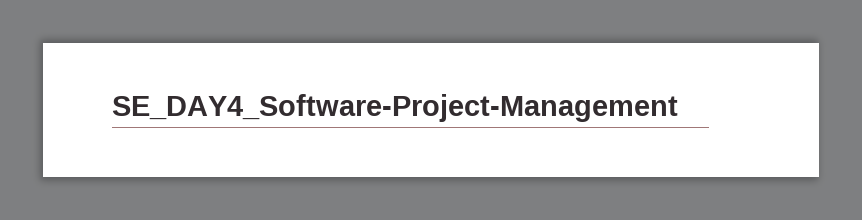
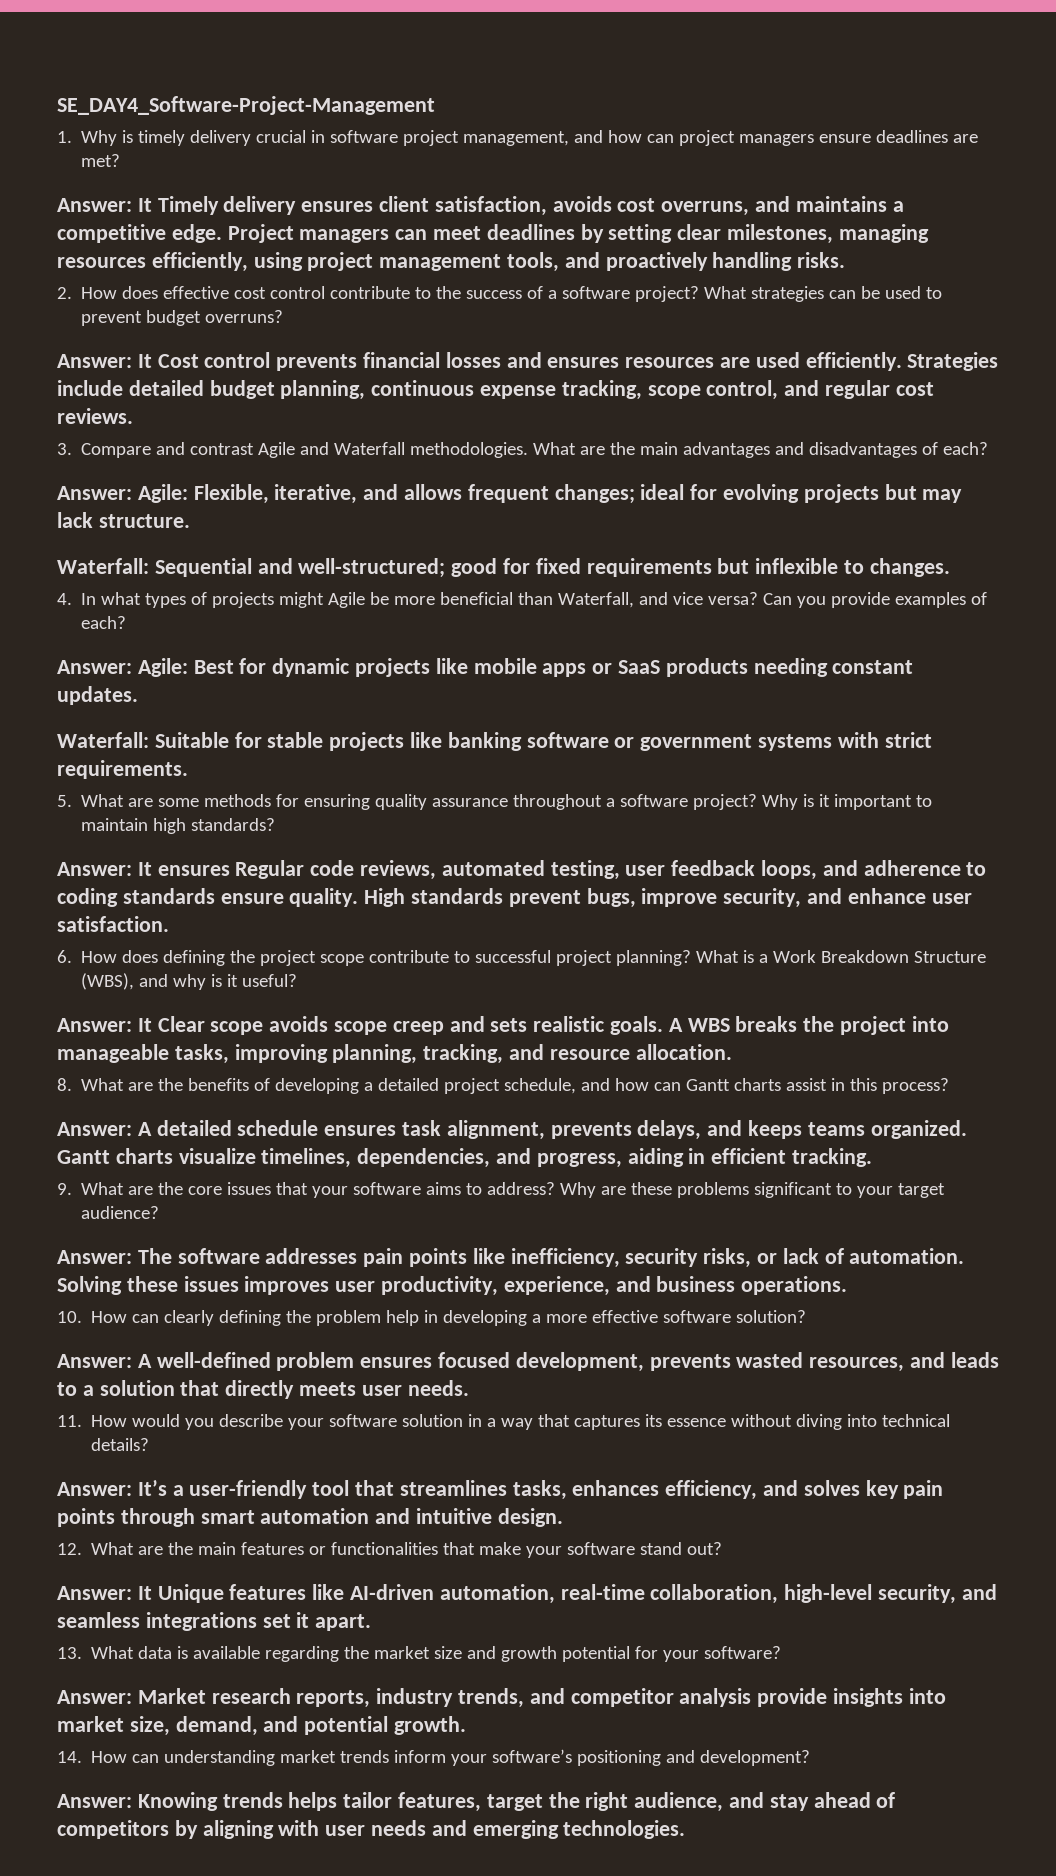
+ 1. Why is timely delivery crucial in software project management, and how can project managers ensure deadlines are met?
+ Answer: It Timely delivery ensures client satisfaction, avoids cost overruns, and maintains a competitive edge. Project managers can meet deadlines by setting clear milestones, managing resources efficiently, using project management tools, and proactively handling risks.
+ 2. How does effective cost control contribute to the success of a software project? What strategies can be used to prevent budget overruns?
+ Answer: It Cost control prevents financial losses and ensures resources are used efficiently. Strategies include detailed budget planning, continuous expense tracking, scope control, and regular cost reviews.
+ 3. Compare and contrast Agile and Waterfall methodologies. What are the main advantages and disadvantages of each?
+ Answer: Agile: Flexible, iterative, and allows frequent changes; ideal for evolving projects but may lack structure.
+ Waterfall: Sequential and well-structured; good for fixed requirements but inflexible to changes.
+ 4. In what types of projects might Agile be more beneficial than Waterfall, and vice versa? Can you provide examples of each?
+ Answer: Agile: Best for dynamic projects like mobile apps or SaaS products needing constant updates.
+ Waterfall: Suitable for stable projects like banking software or government systems with strict requirements.
+ 5. What are some methods for ensuring quality assurance throughout a software project? Why is it important to maintain high standards?
+ Answer: It ensures Regular code reviews, automated testing, user feedback loops, and adherence to coding standards ensure quality. High standards prevent bugs, improve security, and enhance user satisfaction.
+ 6. How does defining the project scope contribute to successful project planning? What is a Work Breakdown Structure (WBS), and why is it useful?
+ Answer: It Clear scope avoids scope creep and sets realistic goals. A WBS breaks the project into manageable tasks, improving planning, tracking, and resource allocation.
+ 8. What are the benefits of developing a detailed project schedule, and how can Gantt charts assist in this process?
+ Answer: A detailed schedule ensures task alignment, prevents delays, and keeps teams organized. Gantt charts visualize timelines, dependencies, and progress, aiding in efficient tracking.
+ 9. What are the core issues that your software aims to address? Why are these problems significant to your target audience?
+ Answer: The software addresses pain points like inefficiency, security risks, or lack of automation. Solving these issues improves user productivity, experience, and business operations.
+ 10. How can clearly defining the problem help in developing a more effective software solution?
+ Answer: A well-defined problem ensures focused development, prevents wasted resources, and leads to a solution that directly meets user needs.
+ 11. How would you describe your software solution in a way that captures its essence without diving into technical details?
+ Answer: It’s a user-friendly tool that streamlines tasks, enhances efficiency, and solves key pain points through smart automation and intuitive design.
+ 12. What are the main features or functionalities that make your software stand out?
+ Answer: It Unique features like AI-driven automation, real-time collaboration, high-level security, and seamless integrations set it apart.
+ 13. What data is available regarding the market size and growth potential for your software?
+ Answer: Market research reports, industry trends, and competitor analysis provide insights into market size, demand, and potential growth.
+ 14. How can understanding market trends inform your software’s positioning and development?
+ Answer: Knowing trends helps tailor features, target the right audience, and stay ahead of competitors by aligning with user needs and emerging technologies.

